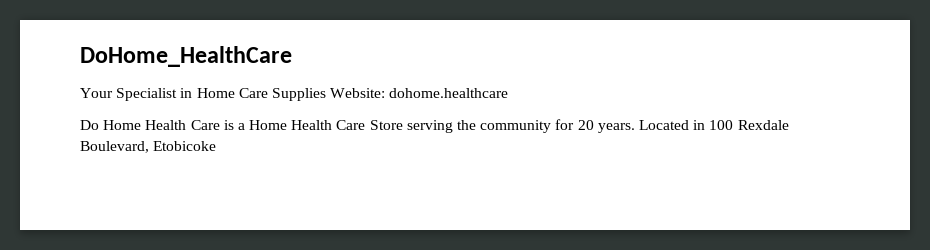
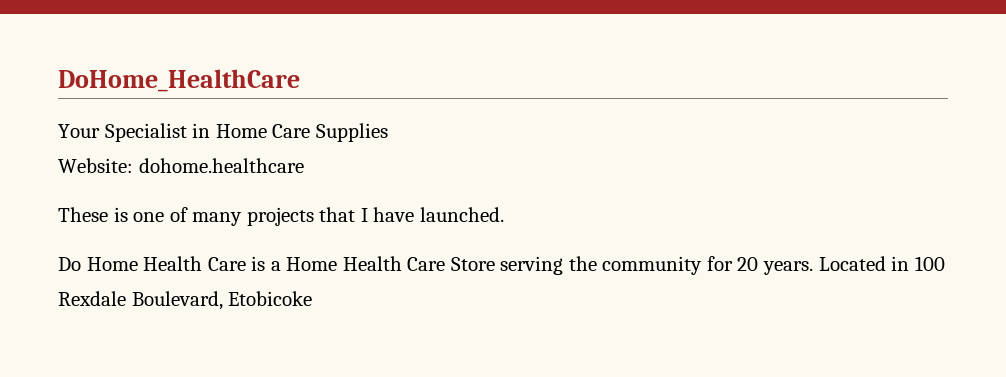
- Your Specialist in Home Care Supplies Website: dohome.healthcare
+ Your Specialist in Home Care Supplies
+ Website: dohome.healthcare
+ These is one of many projects that I have launched.

